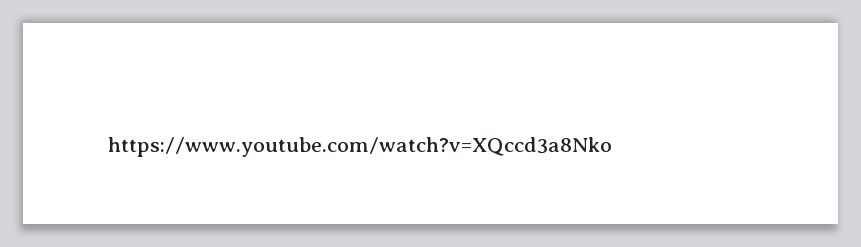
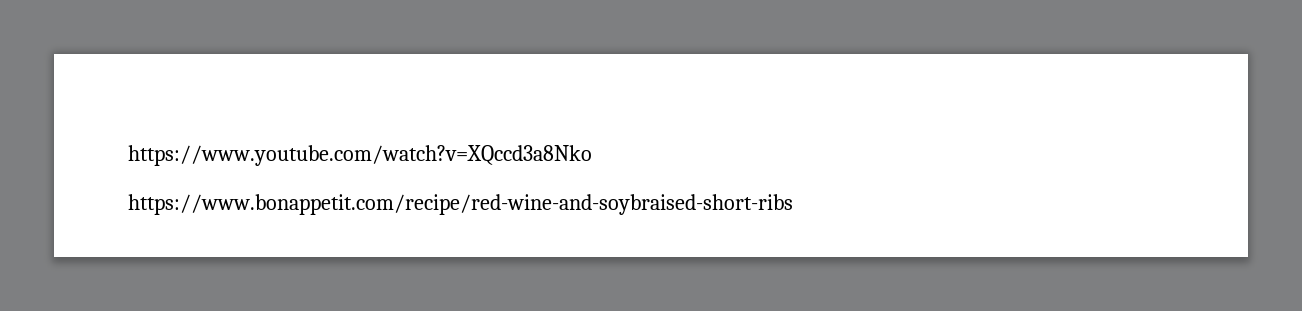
+ https://www.bonappetit.com/recipe/red-wine-and-soybraised-short-ribs

